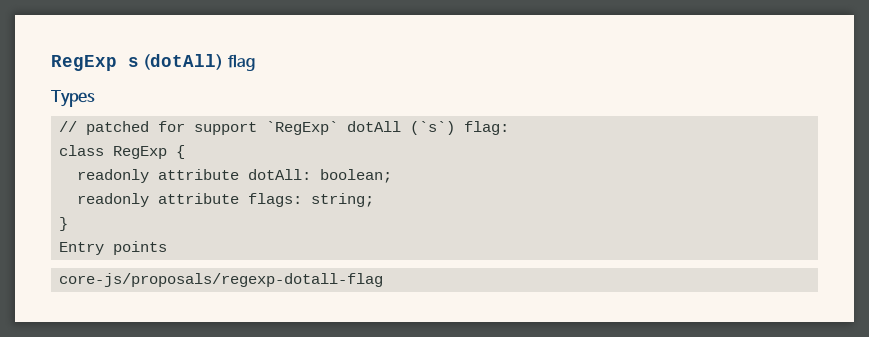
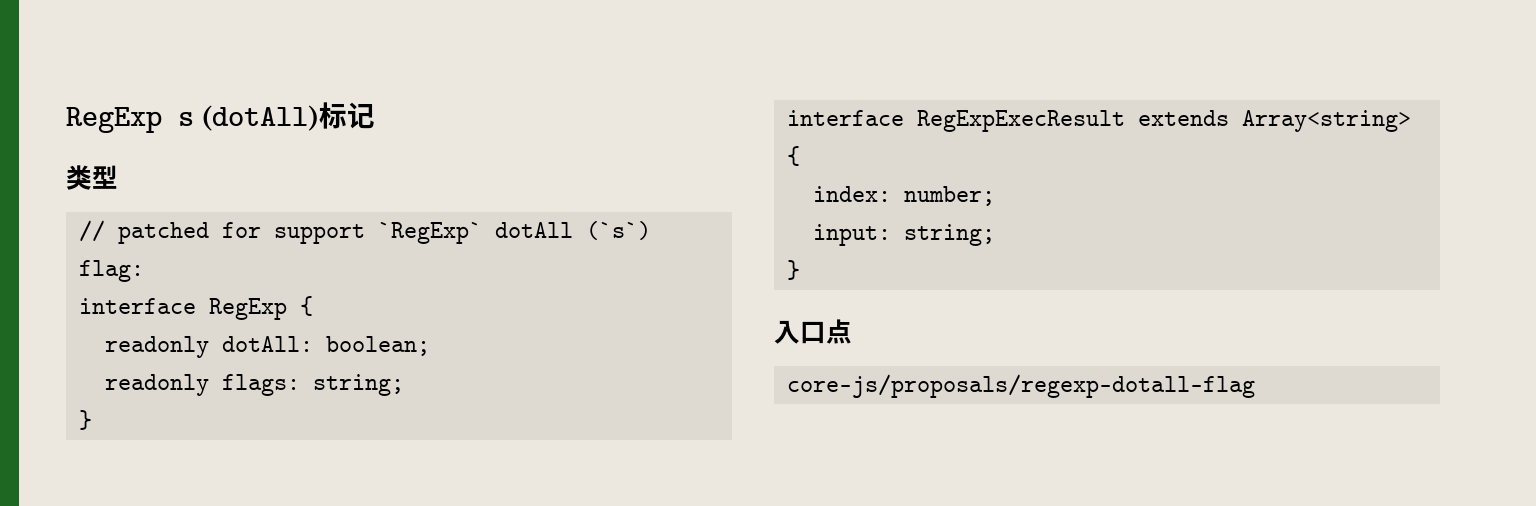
- RegExp s (dotAll) flag
- Types
+ RegExp s (dotAll)标记
+ 类型
- class RegExp {
+ interface RegExp {
- readonly attribute dotAll: boolean;
+ readonly dotAll: boolean;
- readonly attribute flags: string;
+ readonly flags: string;
- Entry points
+ interface RegExpExecResult extends Array<string> {
+ index: number;
+ input: string;
+ }
+ 入口点

